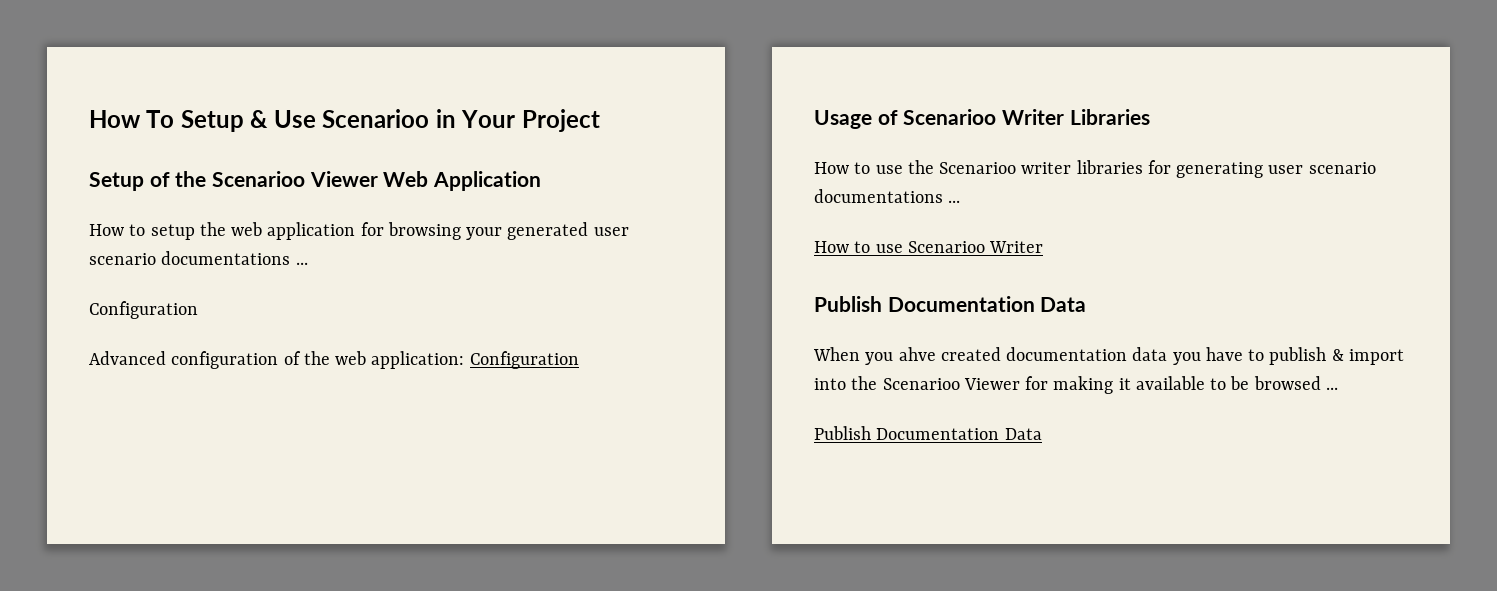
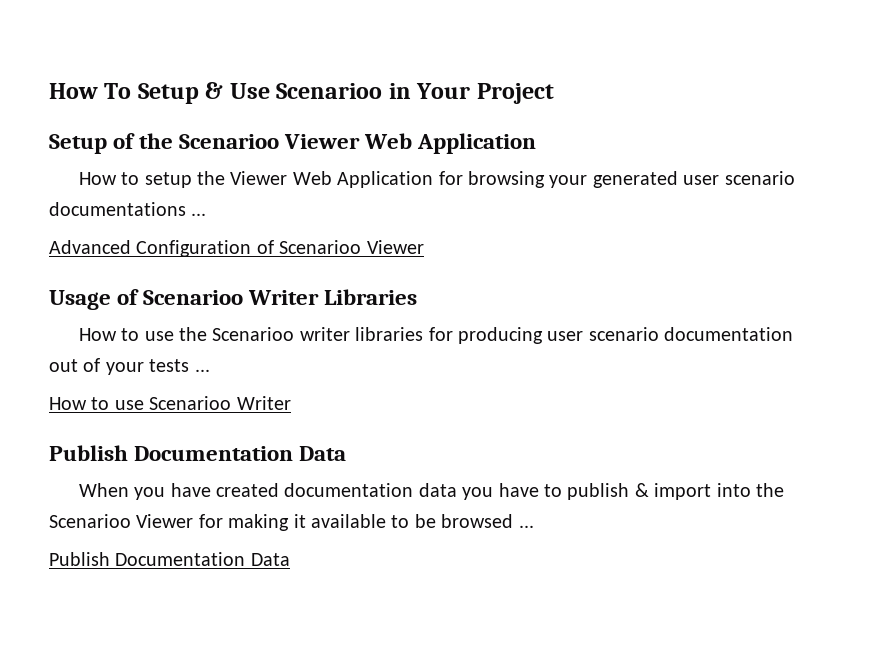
- How to setup the web application for browsing your generated user scenario documentations ...
- Configuration
- Advanced configuration of the web application: Configuration
+ How to setup the Viewer Web Application for browsing your generated user scenario documentations ...
+ Advanced Configuration of Scenarioo Viewer
- How to use the Scenarioo writer libraries for generating user scenario documentations ...
+ How to use the Scenarioo writer libraries for producing user scenario documentation out of your tests ...
- When you ahve created documentation data you have to publish & import into the Scenarioo Viewer for making it available to be browsed ...
+ When you have created documentation data you have to publish & import into the Scenarioo Viewer for making it available to be browsed ...

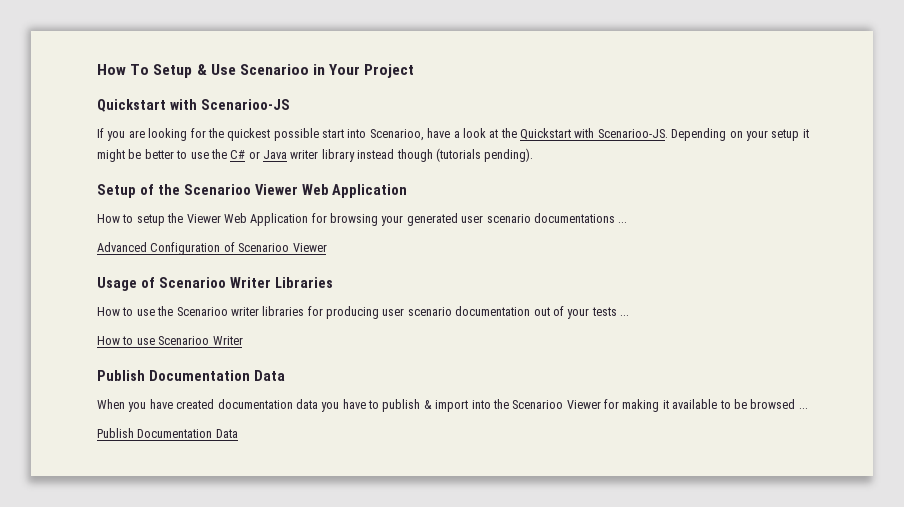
+ Quickstart with Scenarioo-JS
+ If you are looking for the quickest possible start into Scenarioo, have a look at the Quickstart with Scenarioo-JS. Depending on your setup it might be better to use the C# or Java writer library instead though (tutorials pending).

